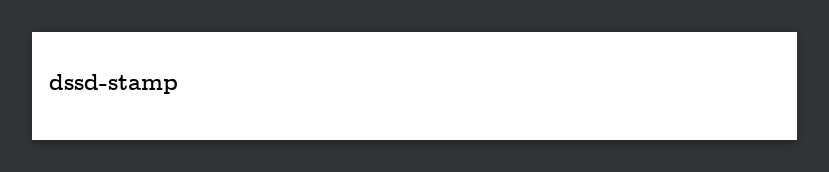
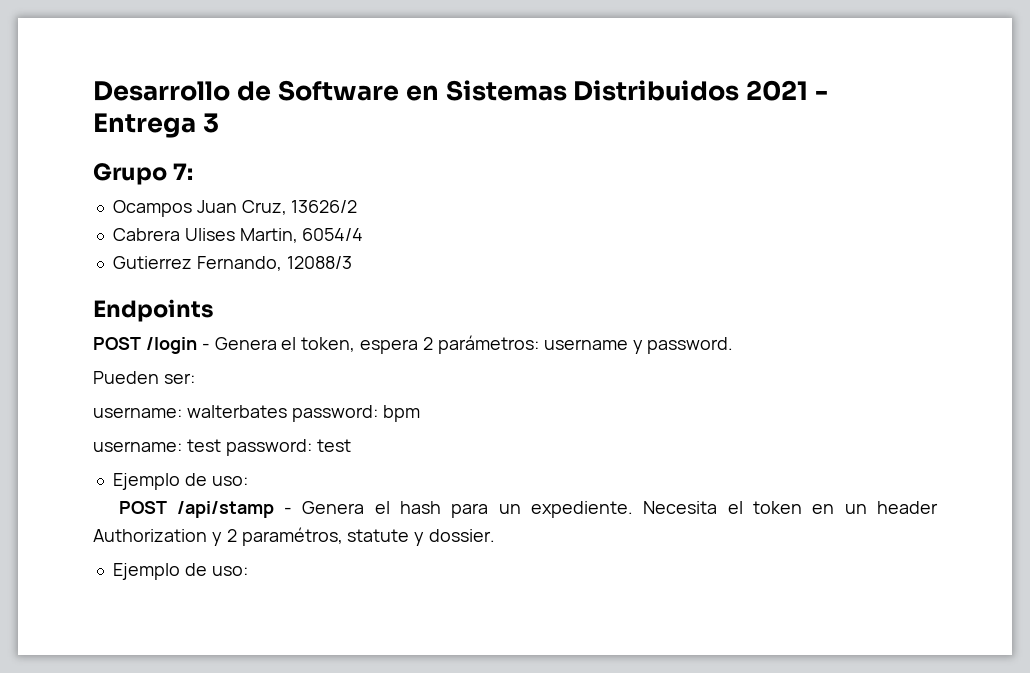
- dssd-stamp
+ Desarrollo de Software en Sistemas Distribuidos 2021 - Entrega 3
+ Grupo 7:
+ Ocampos Juan Cruz, 13626/2
+ Cabrera Ulises Martin, 6054/4
+ Gutierrez Fernando, 12088/3
+ Endpoints
+ POST /login - Genera el token, espera 2 parámetros: username y password.
+ Pueden ser:
+ username: walterbates password: bpm
+ username: test password: test
+ Ejemplo de uso:
+ POST /api/stamp - Genera el hash para un expediente. Necesita el token en un header Authorization y 2 paramétros, statute y dossier.
+ Ejemplo de uso:

